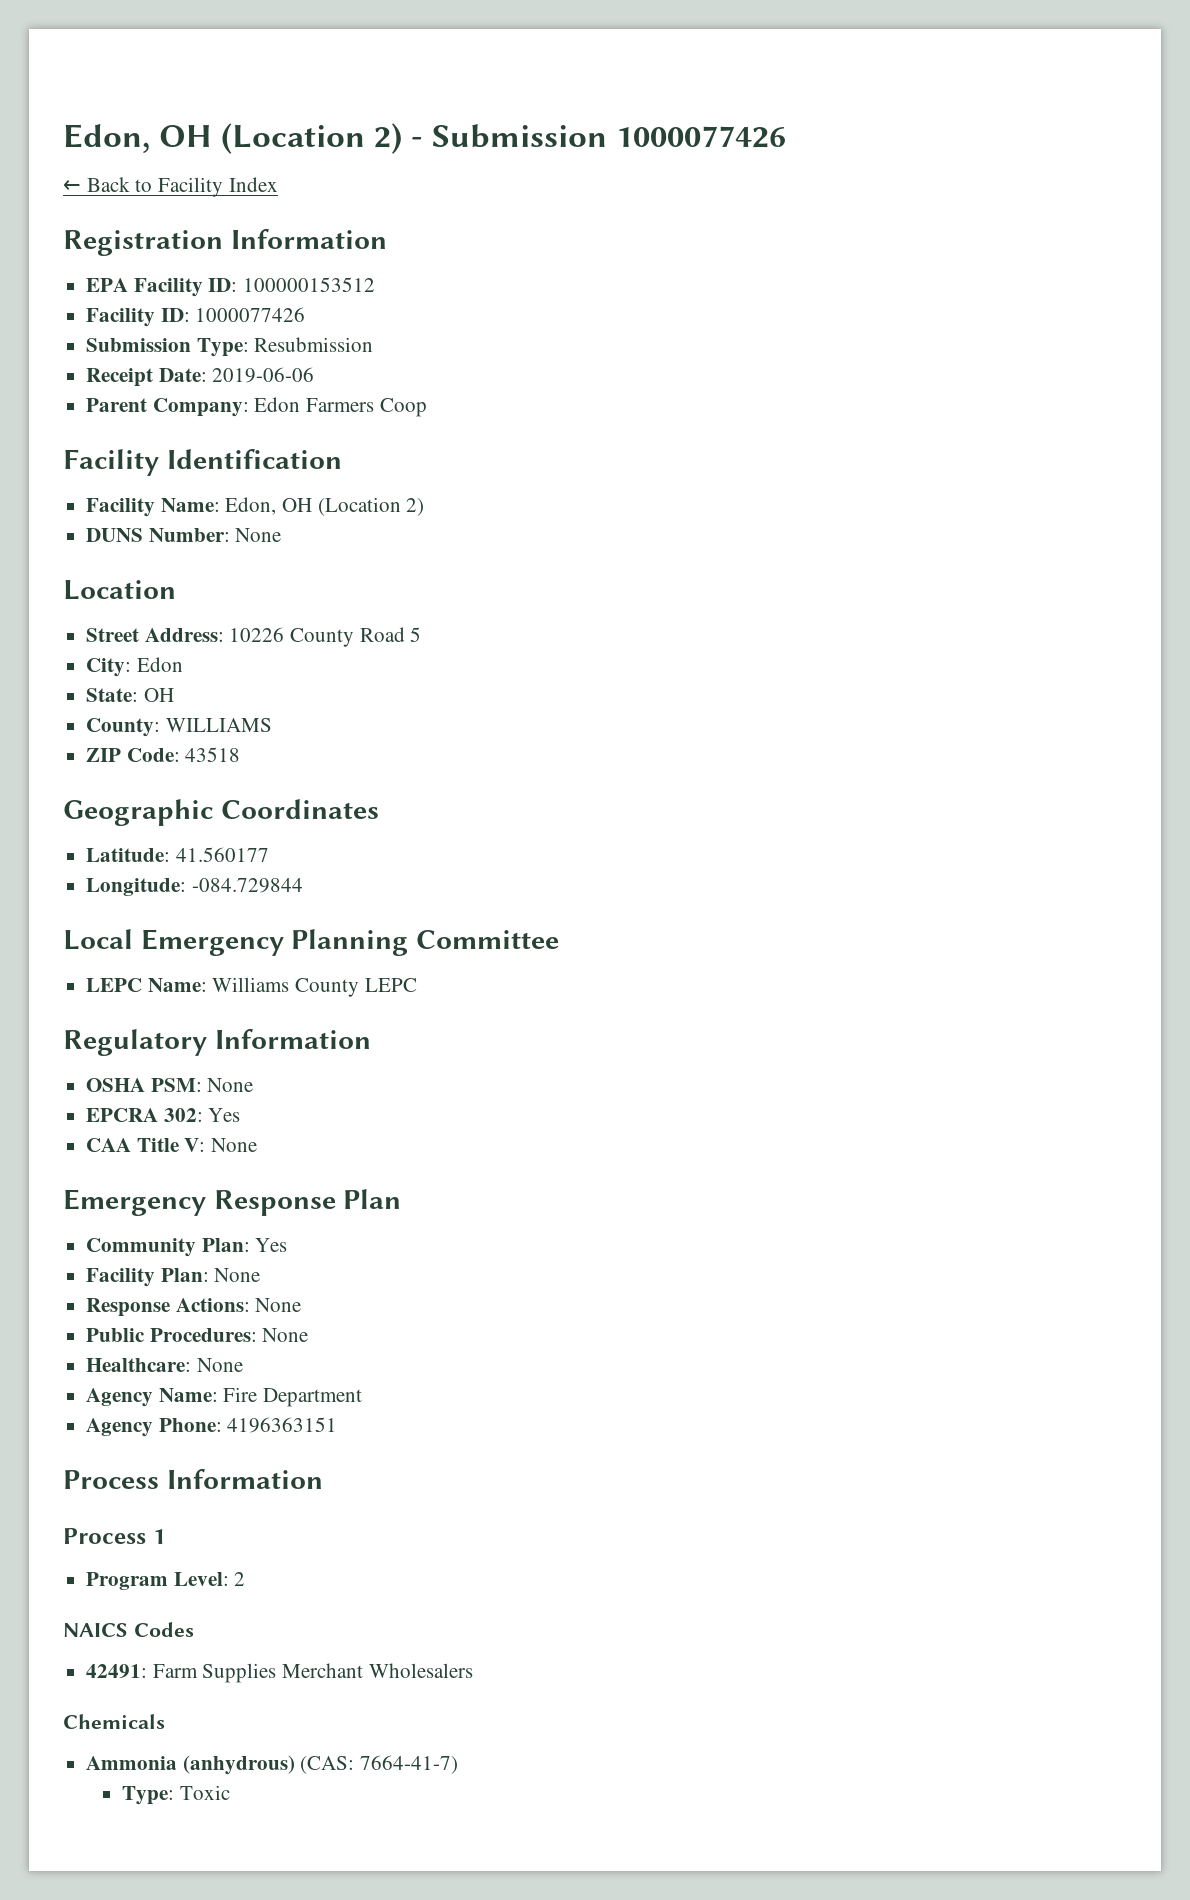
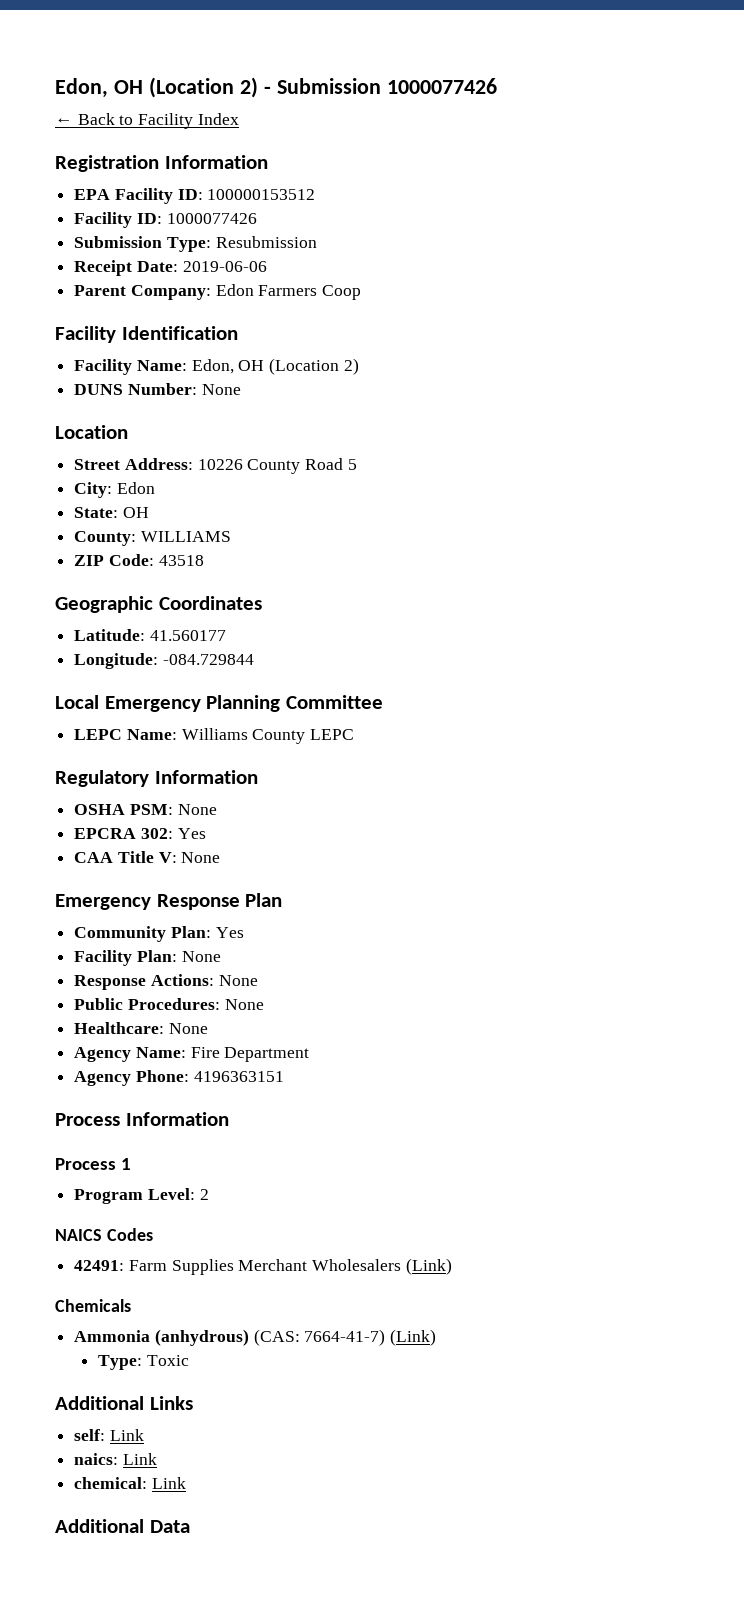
- 42491: Farm Supplies Merchant Wholesalers
+ 42491: Farm Supplies Merchant Wholesalers (Link)
- Ammonia (anhydrous) (CAS: 7664-41-7)
+ Ammonia (anhydrous) (CAS: 7664-41-7) (Link)
+ Additional Links
+ self: Link
+ naics: Link
+ chemical: Link
+ Additional Data

